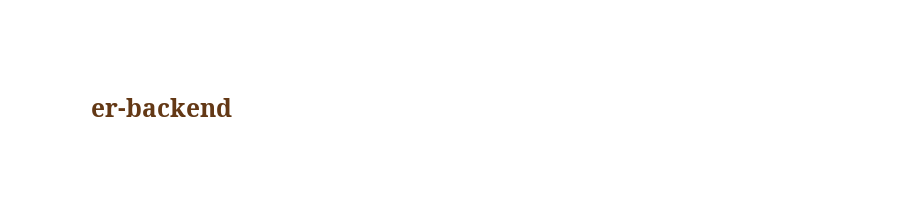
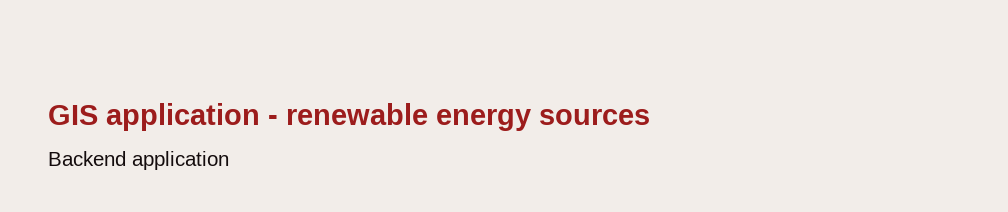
- er-backend
+ GIS application - renewable energy sources
+ Backend application

